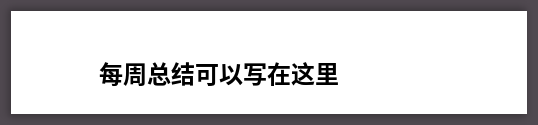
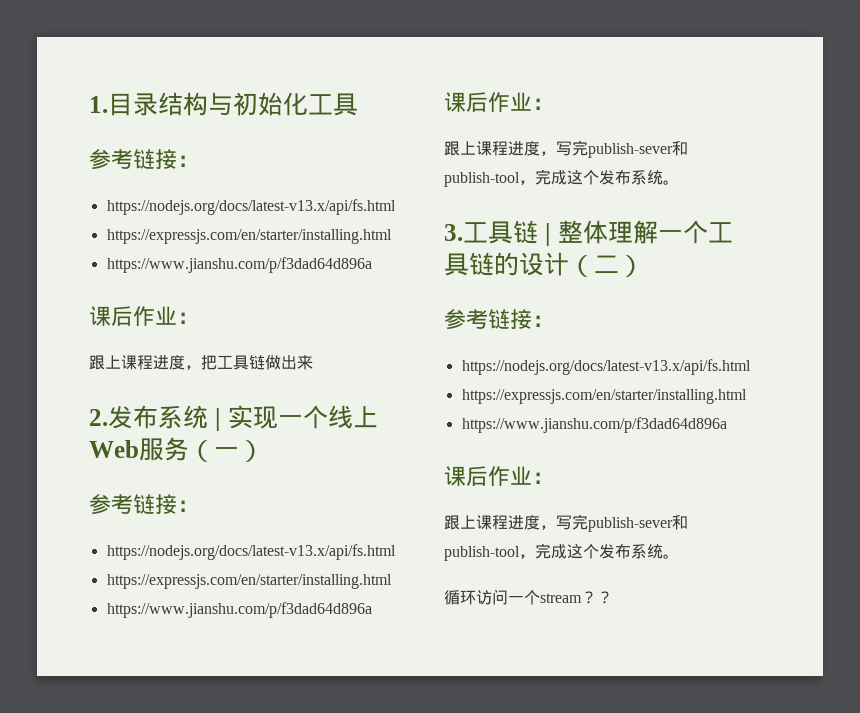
- 每周总结可以写在这里
+ 1.目录结构与初始化工具
+ 参考链接：
+ https://nodejs.org/docs/latest-v13.x/api/fs.html
+ https://expressjs.com/en/starter/installing.html
+ https://www.jianshu.com/p/f3dad64d896a
+ 课后作业：
+ 跟上课程进度，把工具链做出来
+ 2.发布系统 | 实现一个线上Web服务（一）
+ 参考链接：
+ https://nodejs.org/docs/latest-v13.x/api/fs.html
+ https://expressjs.com/en/starter/installing.html
+ https://www.jianshu.com/p/f3dad64d896a
+ 课后作业：
+ 跟上课程进度，写完publish-sever和publish-tool，完成这个发布系统。
+ 3.工具链 | 整体理解一个工具链的设计（二）
+ 参考链接：
+ https://nodejs.org/docs/latest-v13.x/api/fs.html
+ https://expressjs.com/en/starter/installing.html
+ https://www.jianshu.com/p/f3dad64d896a
+ 课后作业：
+ 跟上课程进度，写完publish-sever和publish-tool，完成这个发布系统。
+ 循环访问一个stream？？

